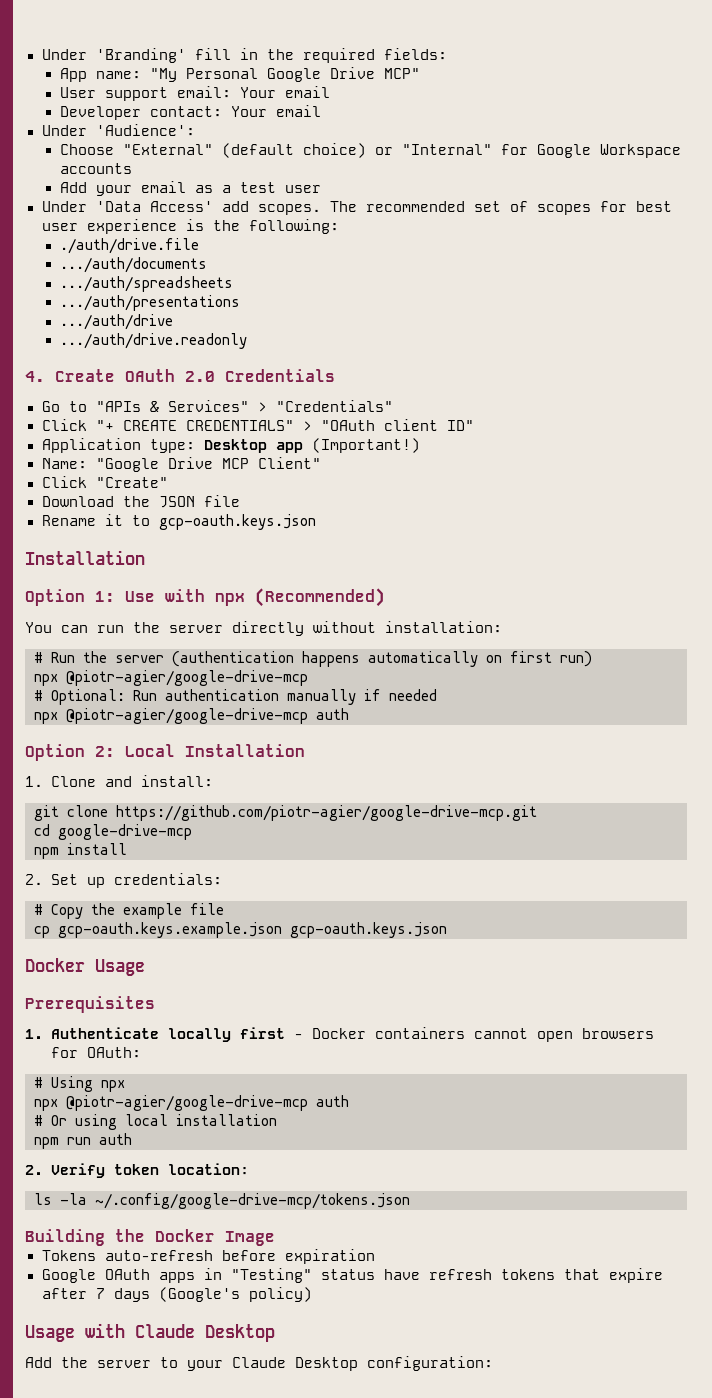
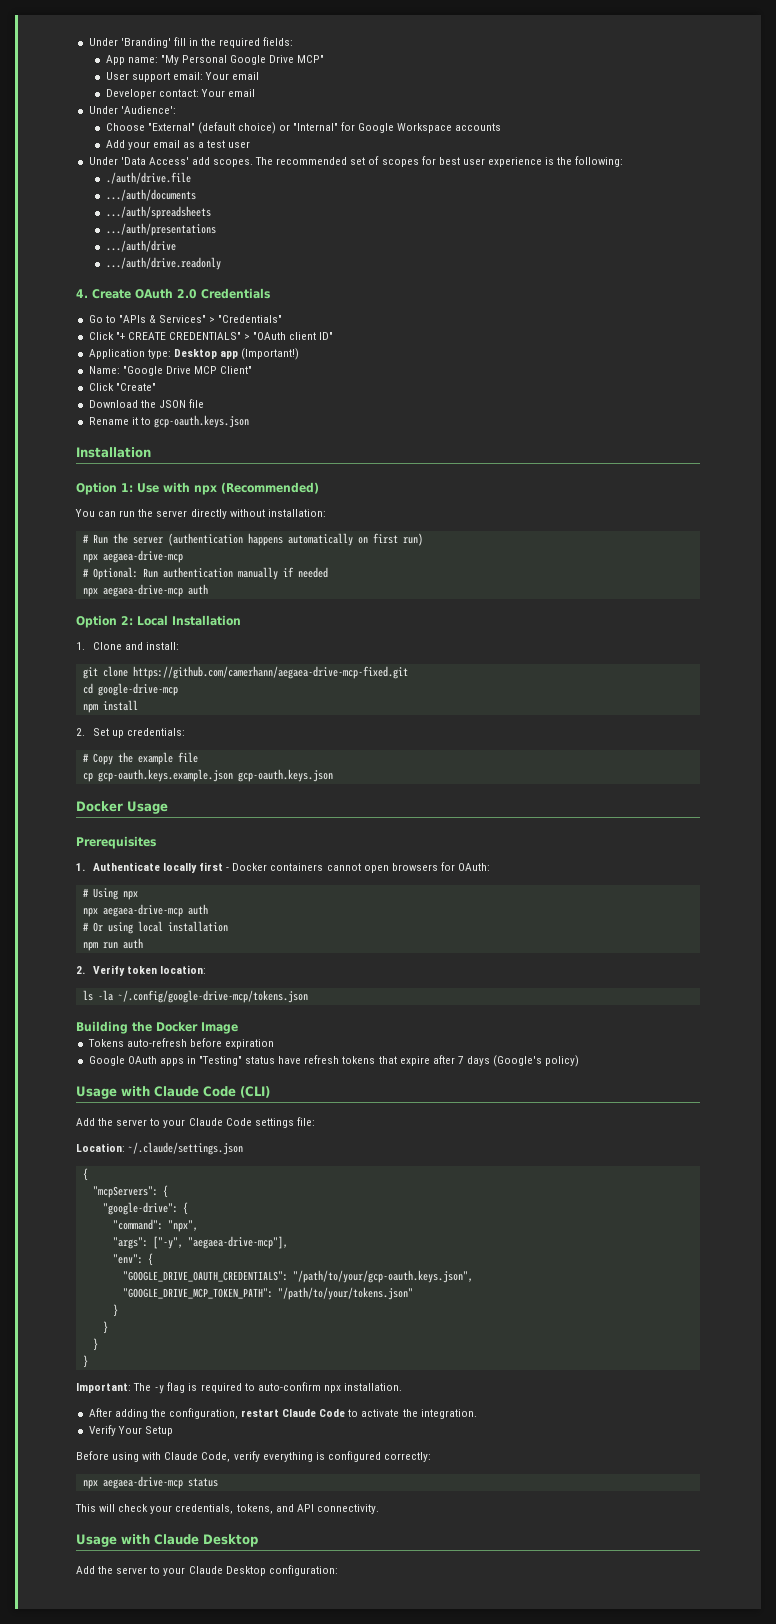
  # Run the server (authentication happens automatically on first run)
- npx @piotr-agier/google-drive-mcp
+ npx aegaea-drive-mcp
  # Optional: Run authentication manually if needed
- npx @piotr-agier/google-drive-mcp auth
+ npx aegaea-drive-mcp auth
- git clone https://github.com/piotr-agier/google-drive-mcp.git
+ git clone https://github.com/camerhann/aegaea-drive-mcp-fixed.git
  # Using npx
- npx @piotr-agier/google-drive-mcp auth
+ npx aegaea-drive-mcp auth
+ Usage with Claude Code (CLI)
+ Add the server to your Claude Code settings file:
+ Location: ~/.claude/settings.json
+ {
+ "mcpServers": {
+ "google-drive": {
+ "command": "npx",
+ "args": ["-y", "aegaea-drive-mcp"],
+ "env": {
+ "GOOGLE_DRIVE_OAUTH_CREDENTIALS": "/path/to/your/gcp-oauth.keys.json",
+ "GOOGLE_DRIVE_MCP_TOKEN_PATH": "/path/to/your/tokens.json"
+ }
+ }
+ }
+ }
+ Important: The -y flag is required to auto-confirm npx installation.
+ After adding the configuration, restart Claude Code to activate the integration.
+ Verify Your Setup
+ Before using with Claude Code, verify everything is configured correctly:
+ npx aegaea-drive-mcp status
+ This will check your credentials, tokens, and API connectivity.

